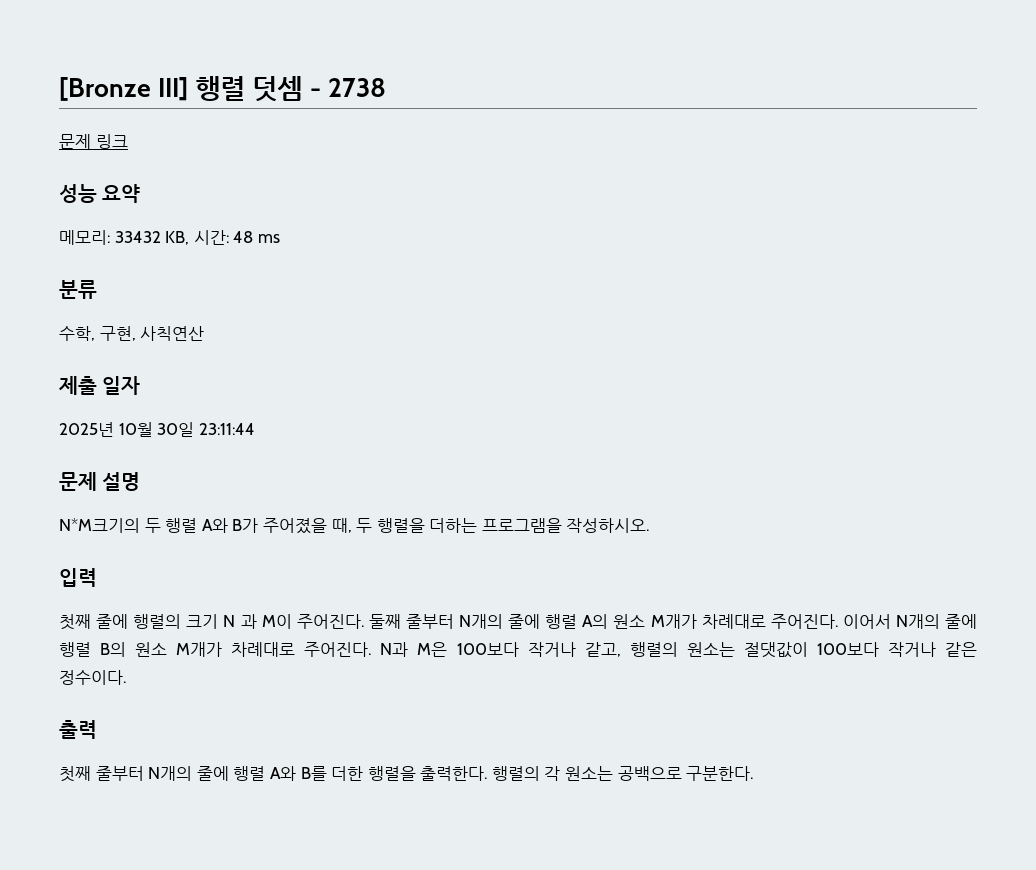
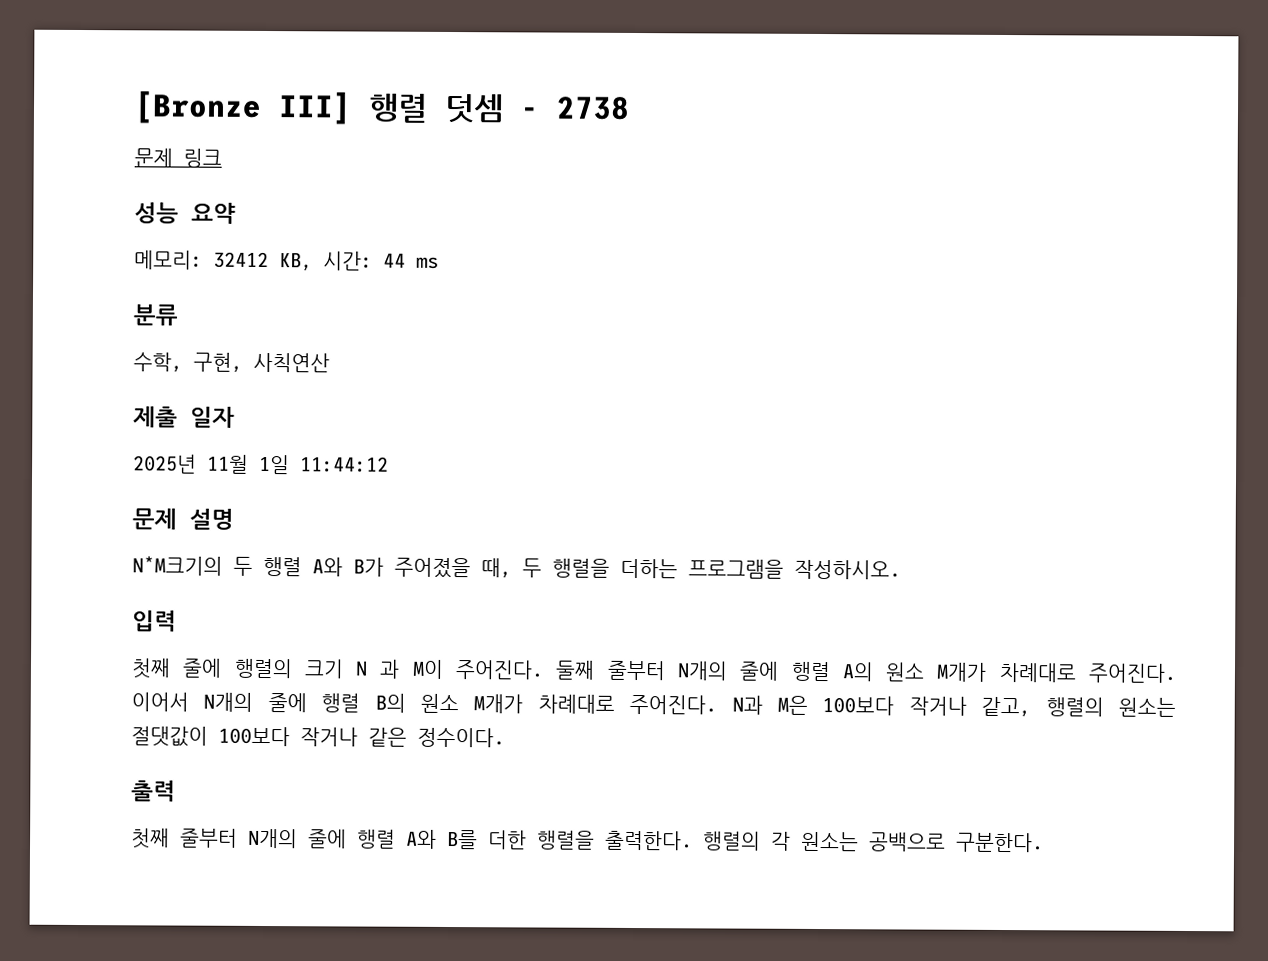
- 메모리: 33432 KB, 시간: 48 ms
+ 메모리: 32412 KB, 시간: 44 ms
- 2025년 10월 30일 23:11:44
+ 2025년 11월 1일 11:44:12

